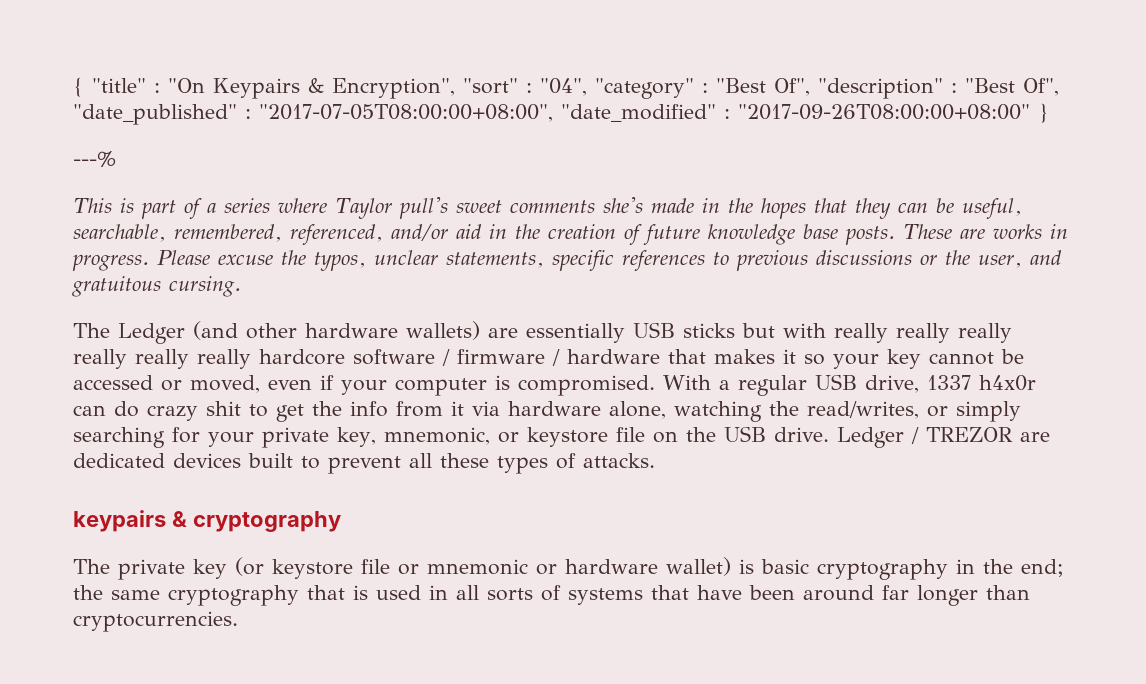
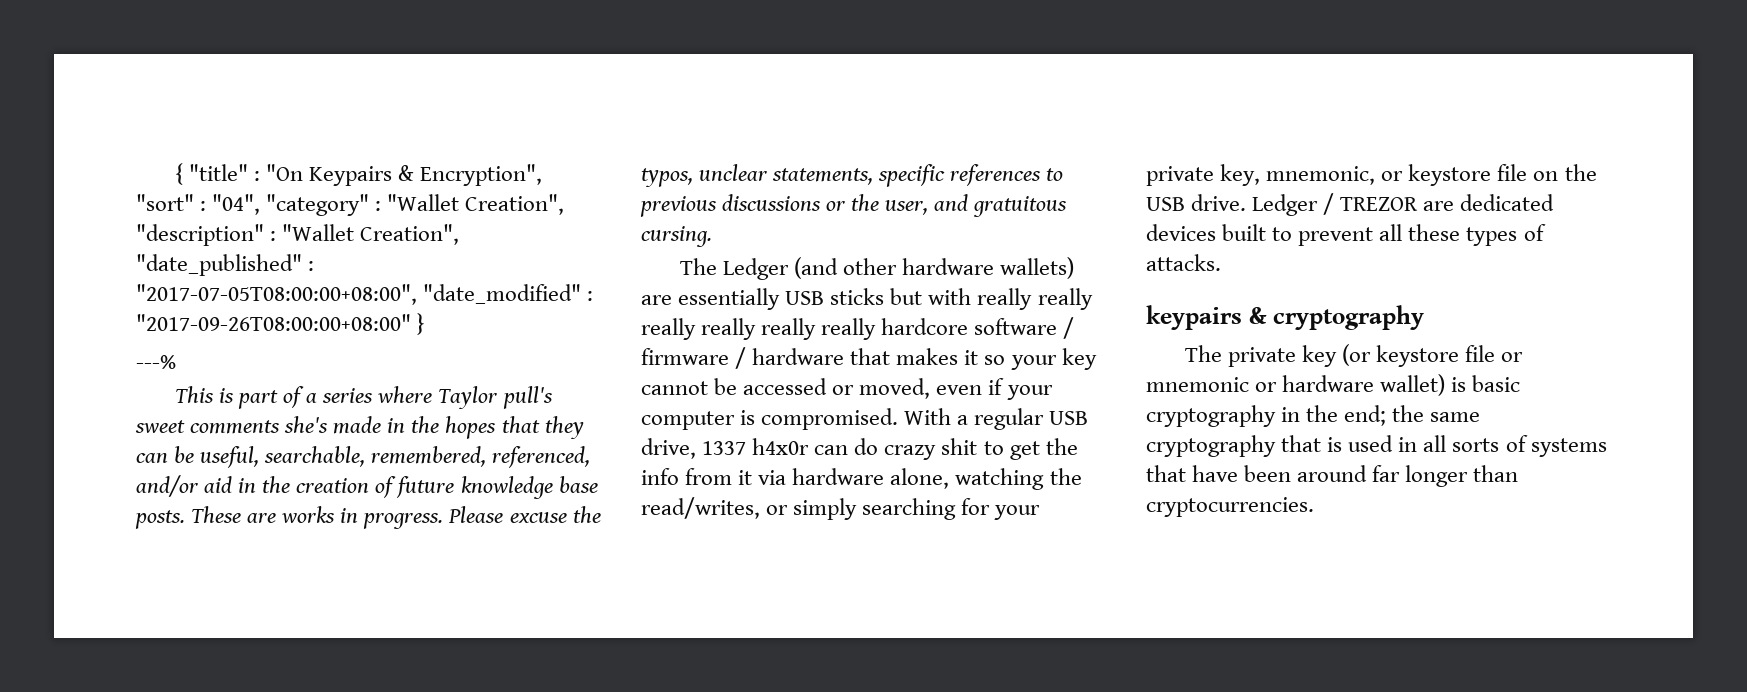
- { "title" : "On Keypairs & Encryption", "sort" : "04", "category" : "Best Of", "description" : "Best Of", "date_published" : "2017-07-05T08:00:00+08:00", "date_modified" : "2017-09-26T08:00:00+08:00" }
+ { "title" : "On Keypairs & Encryption", "sort" : "04", "category" : "Wallet Creation", "description" : "Wallet Creation", "date_published" : "2017-07-05T08:00:00+08:00", "date_modified" : "2017-09-26T08:00:00+08:00" }

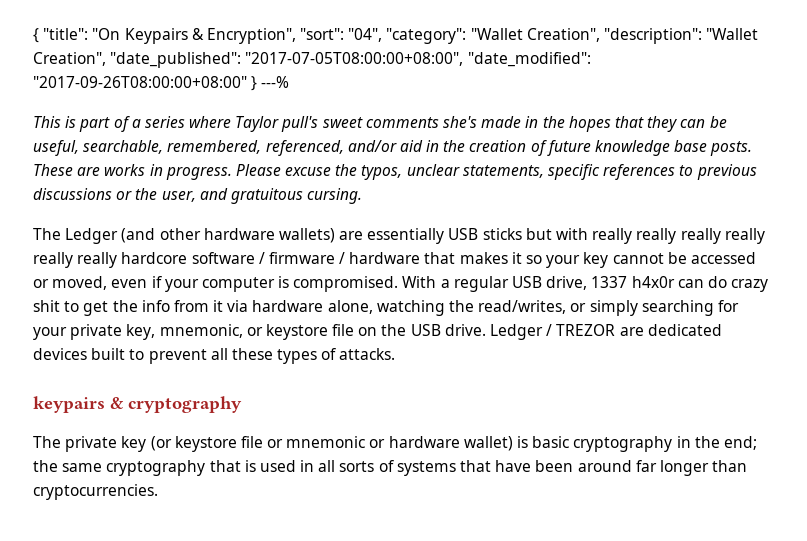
- { "title" : "On Keypairs & Encryption", "sort" : "04", "category" : "Wallet Creation", "description" : "Wallet Creation", "date_published" : "2017-07-05T08:00:00+08:00", "date_modified" : "2017-09-26T08:00:00+08:00" }
- ---%
+ { "title": "On Keypairs & Encryption", "sort": "04", "category": "Wallet Creation", "description": "Wallet Creation", "date_published": "2017-07-05T08:00:00+08:00", "date_modified": "2017-09-26T08:00:00+08:00" } ---%

